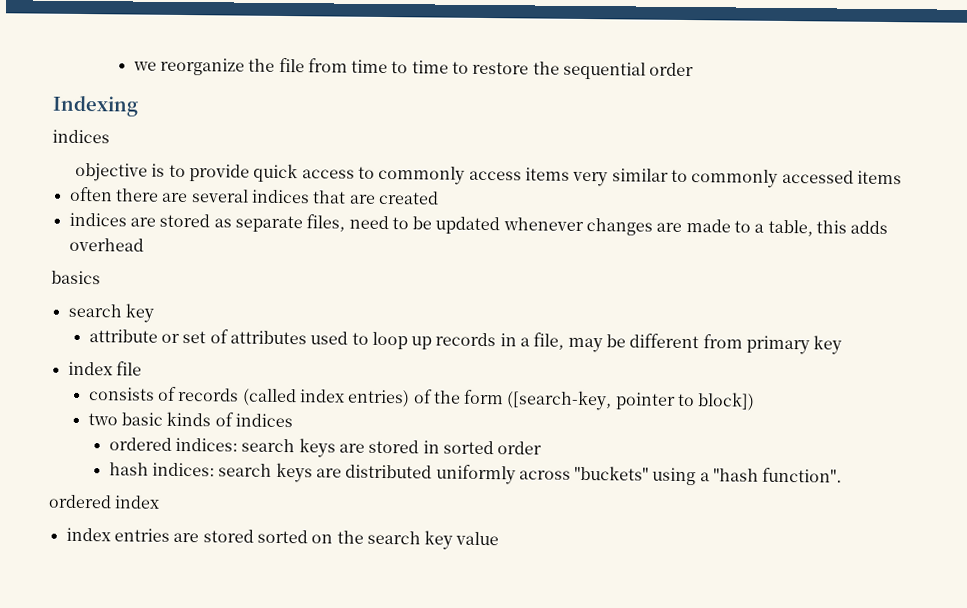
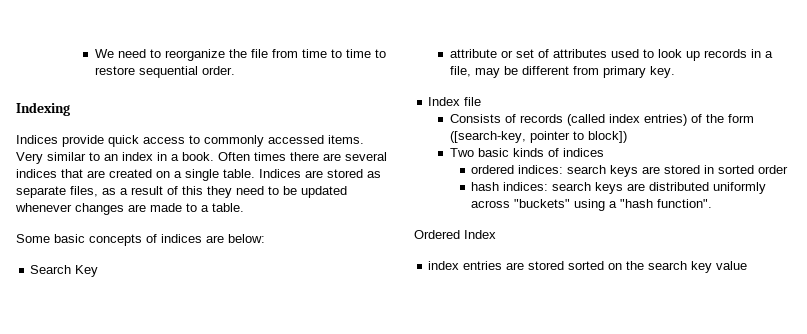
- we reorganize the file from time to time to restore the sequential order
+ We need to reorganize the file from time to time to restore sequential order.
  Indexing
- indices
- objective is to provide quick access to commonly access items very similar to commonly accessed items
- often there are several indices that are created
- indices are stored as separate files, need to be updated whenever changes are made to a table, this adds overhead
- basics
- search key
+ Indices provide quick access to commonly accessed items. Very similar to an index in a book. Often times there are several indices that are created on a single table. Indices are stored as separate files, as a result of this they need to be updated whenever changes are made to a table.
+ Some basic concepts of indices are below:
+ Search Key
- attribute or set of attributes used to loop up records in a file, may be different from primary key
- index file
+ attribute or set of attributes used to look up records in a file, may be different from primary key.
+ Index file
- consists of records (called index entries) of the form ([search-key, pointer to block])
+ Consists of records (called index entries) of the form ([search-key, pointer to block])
- two basic kinds of indices
+ Two basic kinds of indices
- ordered index
+ Ordered Index

